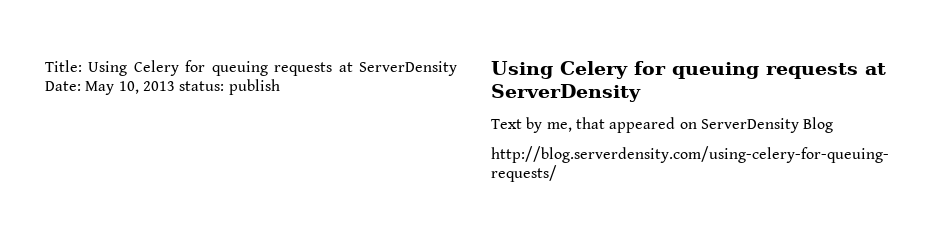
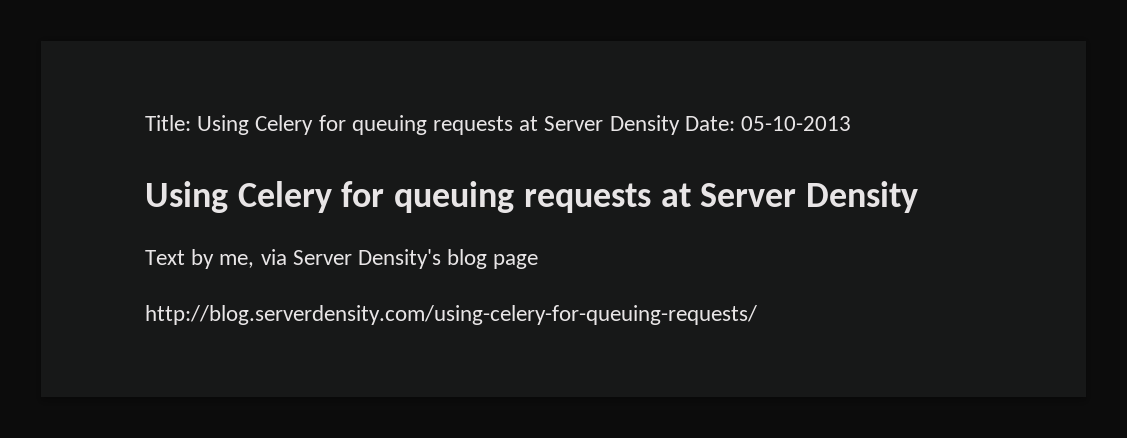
- Title: Using Celery for queuing requests at ServerDensity Date: May 10, 2013 status: publish
- Using Celery for queuing requests at ServerDensity
+ Title: Using Celery for queuing requests at Server Density Date: 05-10-2013
+ Using Celery for queuing requests at Server Density
- Text by me, that appeared on ServerDensity Blog
+ Text by me, via Server Density's blog page

